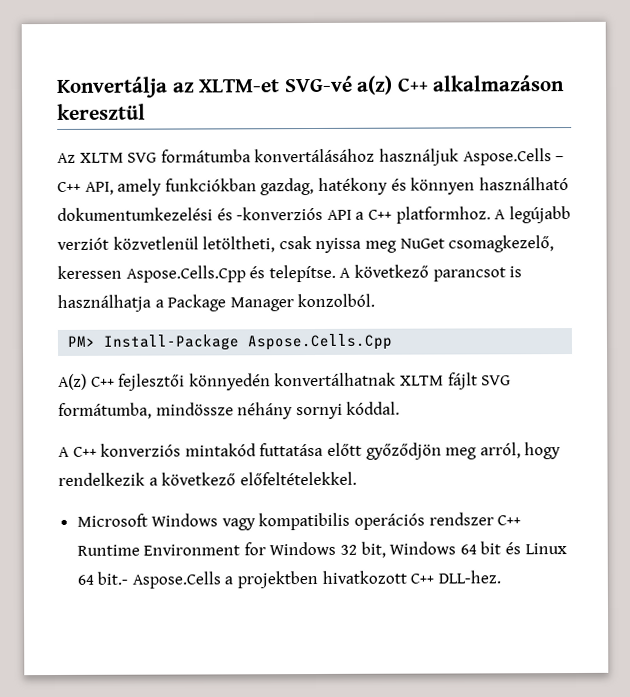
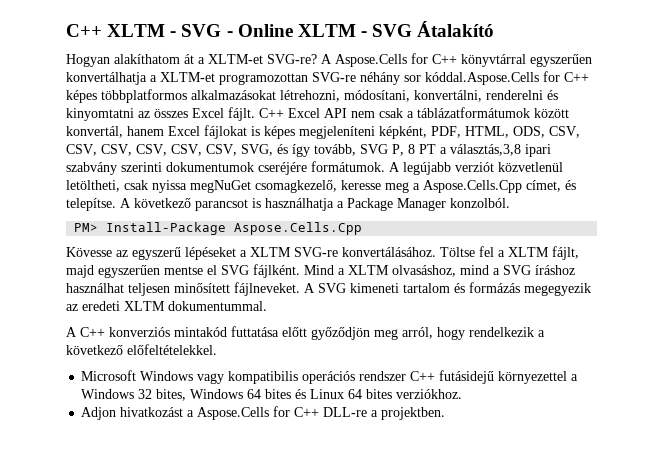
- Konvertálja az XLTM-et SVG-vé a(z) C++ alkalmazáson keresztül
- Az XLTM SVG formátumba konvertálásához használjuk Aspose.Cells – C++ API, amely funkciókban gazdag, hatékony és könnyen használható dokumentumkezelési és -konverziós API a C++ platformhoz.
+ C++ XLTM - SVG - Online XLTM - SVG Átalakító
+ Hogyan alakíthatom át a XLTM-et SVG-re? A Aspose.Cells for C++ könyvtárral egyszerűen konvertálhatja a XLTM-et programozottan SVG-re néhány sor kóddal.Aspose.Cells for C++ képes többplatformos alkalmazásokat létrehozni, módosítani, konvertálni, renderelni és kinyomtatni az összes Excel fájlt. C++ Excel API nem csak a táblázatformátumok között konvertál, hanem Excel fájlokat is képes megjeleníteni képként, PDF, HTML, ODS, CSV, CSV, CSV, CSV, CSV, CSV, SVG, és így tovább, SVG P, 8 PT a választás,3,8 ipari szabvány szerinti dokumentumok cseréjére formátumok.
- A legújabb verziót közvetlenül letöltheti, csak nyissa meg NuGet csomagkezelő, keressen Aspose.Cells.Cpp és telepítse.
+ A legújabb verziót közvetlenül letöltheti, csak nyissa megNuGet csomagkezelő, keresse meg a Aspose.Cells.Cpp címet, és telepítse.
- A(z) C++ fejlesztői könnyedén konvertálhatnak XLTM fájlt SVG formátumba, mindössze néhány sornyi kóddal.
+ Kövesse az egyszerű lépéseket a XLTM SVG-re konvertálásához. Töltse fel a XLTM fájlt, majd egyszerűen mentse el SVG fájlként. Mind a XLTM olvasáshoz, mind a SVG íráshoz használhat teljesen minősített fájlneveket. A SVG kimeneti tartalom és formázás megegyezik az eredeti XLTM dokumentummal.
- Microsoft Windows vagy kompatibilis operációs rendszer C++ Runtime Environment for Windows 32 bit, Windows 64 bit és Linux 64 bit.- Aspose.Cells a projektben hivatkozott C++ DLL-hez.
+ Microsoft Windows vagy kompatibilis operációs rendszer C++ futásidejű környezettel a Windows 32 bites, Windows 64 bites és Linux 64 bites verziókhoz.
+ Adjon hivatkozást a Aspose.Cells for C++ DLL-re a projektben.

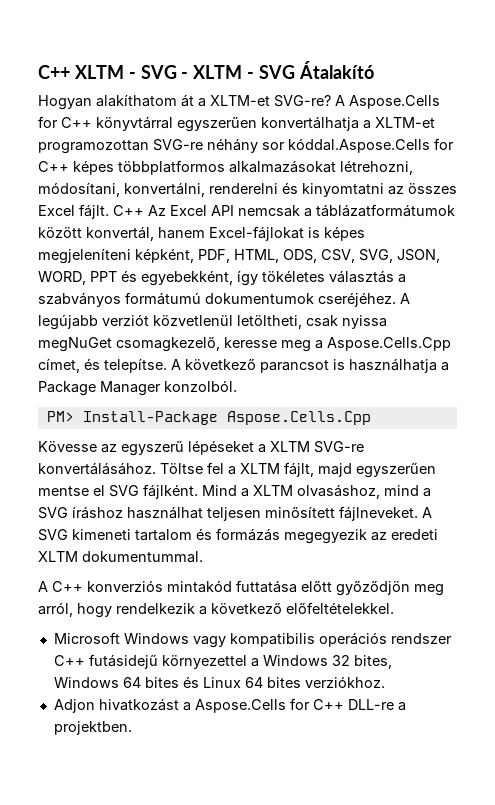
- C++ XLTM - SVG - Online XLTM - SVG Átalakító
+ C++ XLTM - SVG - XLTM - SVG Átalakító
- C++ Excel API nem csak a táblázatformátumok között konvertál, hanem Excel fájlokat is képes megjeleníteni képként, PDF, HTML, ODS, CSV, CSV, CSV, CSV, CSV, CSV, SVG, és így tovább, SVG P, 8 PT a választás,3,8 ipari szabvány szerinti dokumentumok cseréjére formátumok.
+ C++ Az Excel API nemcsak a táblázatformátumok között konvertál, hanem Excel-fájlokat is képes megjeleníteni képként, PDF, HTML, ODS, CSV, SVG, JSON, WORD, PPT és egyebekként, így tökéletes választás a szabványos formátumú dokumentumok cseréjéhez.

